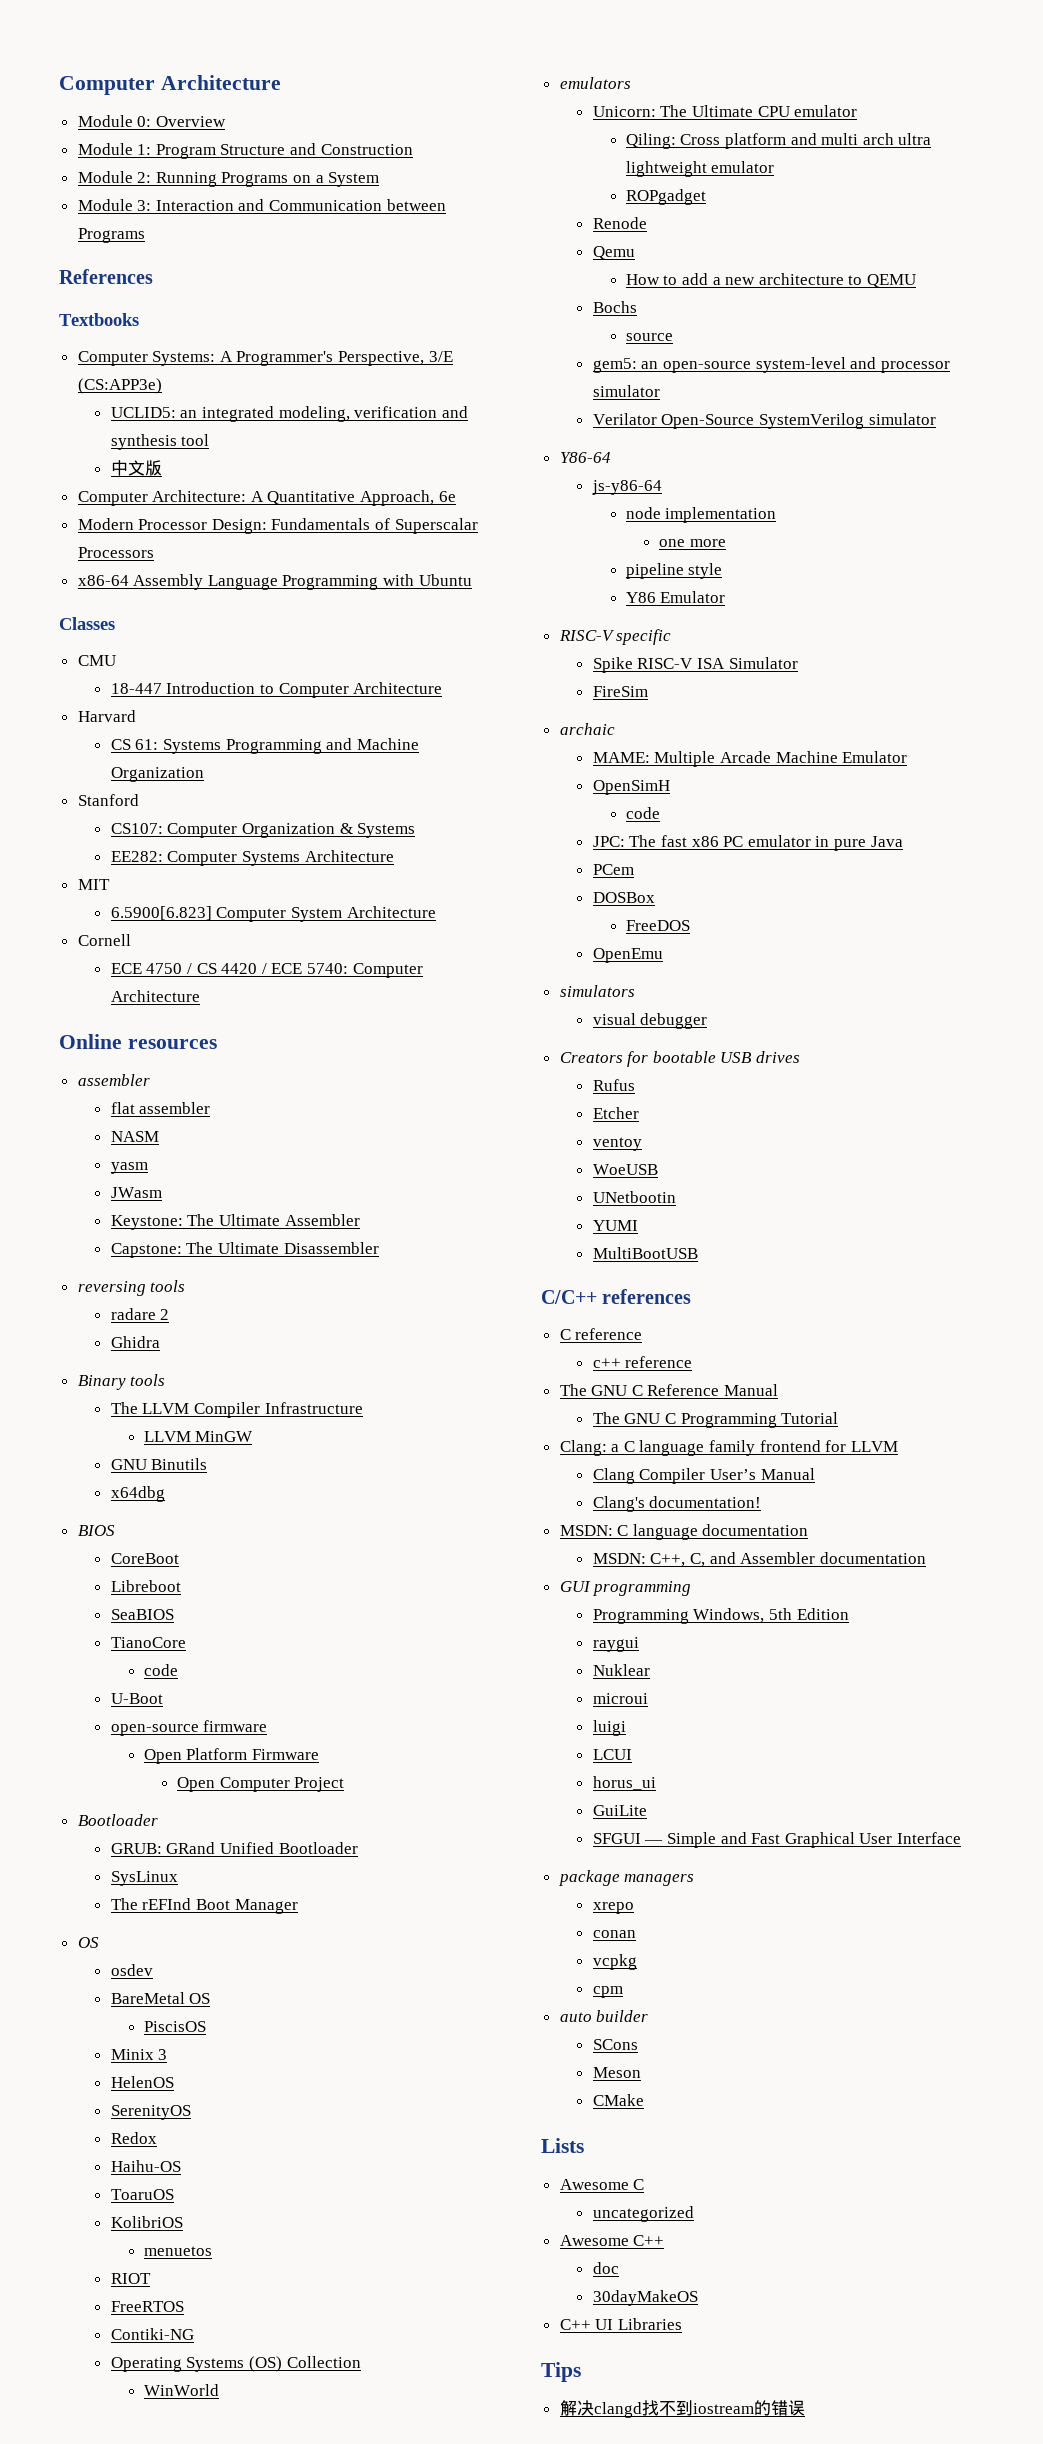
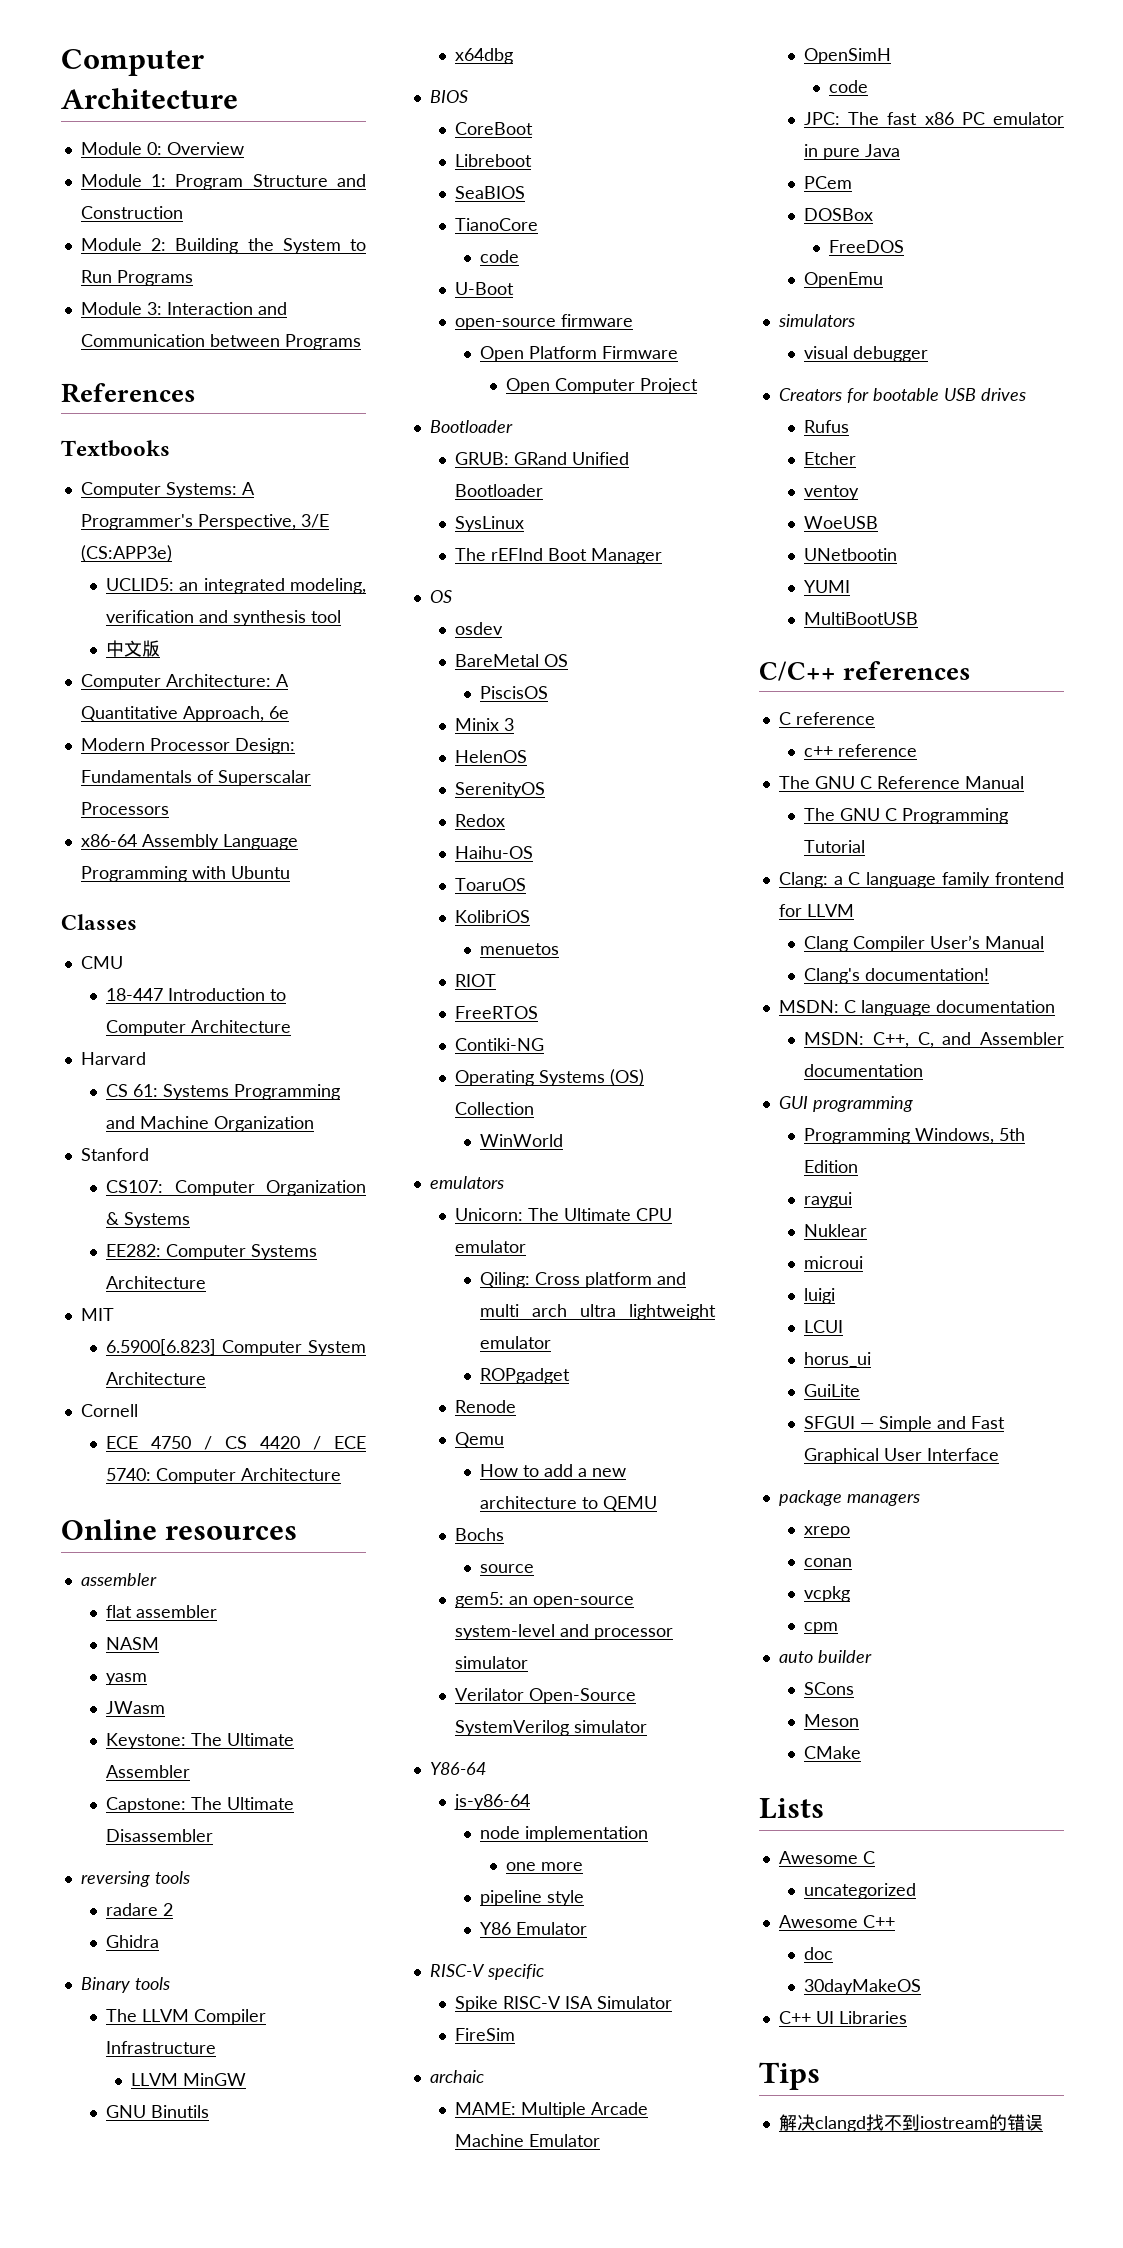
- Module 2: Running Programs on a System
+ Module 2: Building the System to Run Programs

